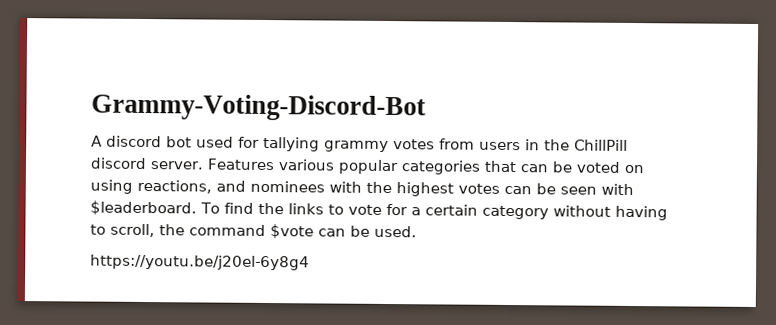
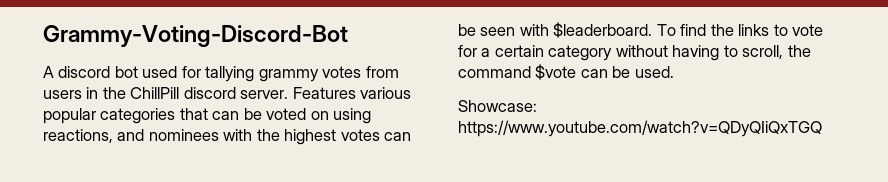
- https://youtu.be/j20el-6y8g4
+ Showcase: https://www.youtube.com/watch?v=QDyQIiQxTGQ

